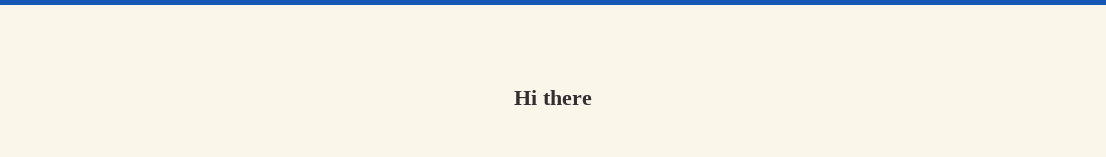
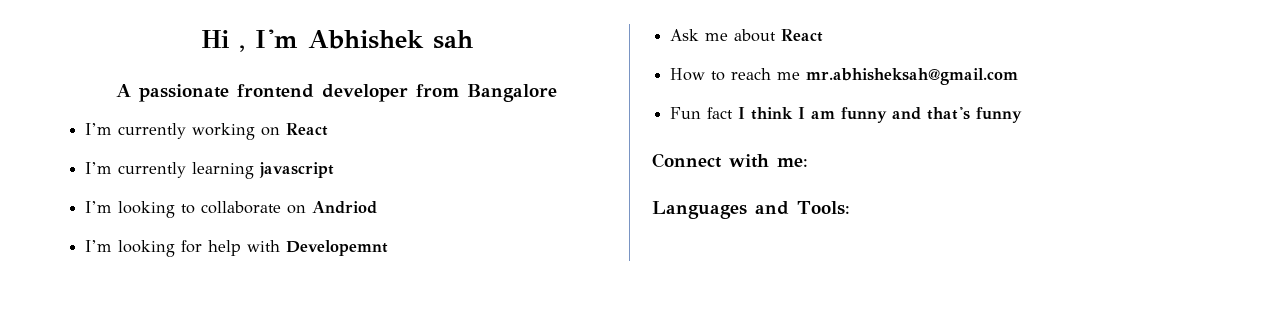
- Hi there
+ Hi , I'm Abhishek sah
+ A passionate frontend developer from Bangalore
+ I’m currently working on React
+ I’m currently learning javascript
+ I’m looking to collaborate on Andriod
+ I’m looking for help with Developemnt
+ Ask me about React
+ How to reach me mr.abhisheksah@gmail.com
+ Fun fact I think I am funny and that's funny
+ Connect with me:
+ Languages and Tools:

